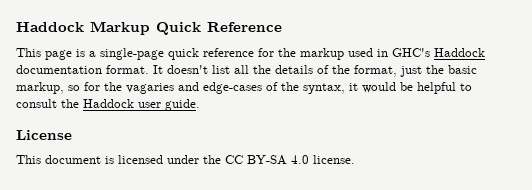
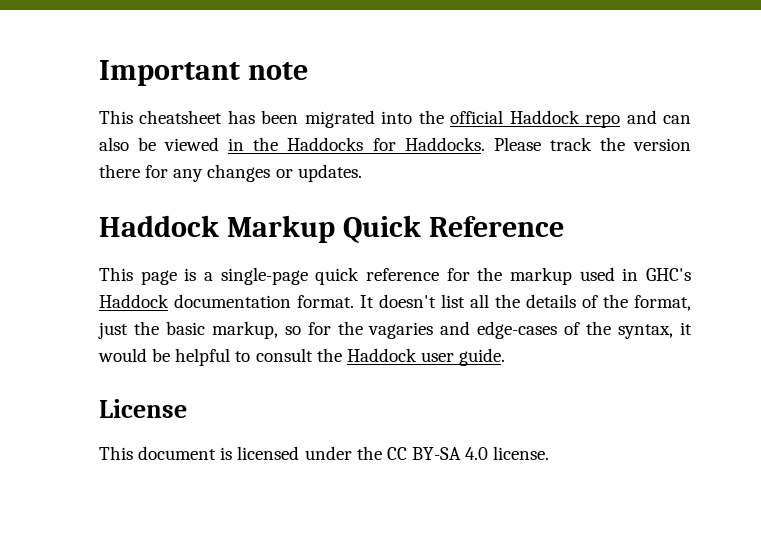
+ Important note
+ This cheatsheet has been migrated into the official Haddock repo and can also be viewed in the Haddocks for Haddocks. Please track the version there for any changes or updates.

